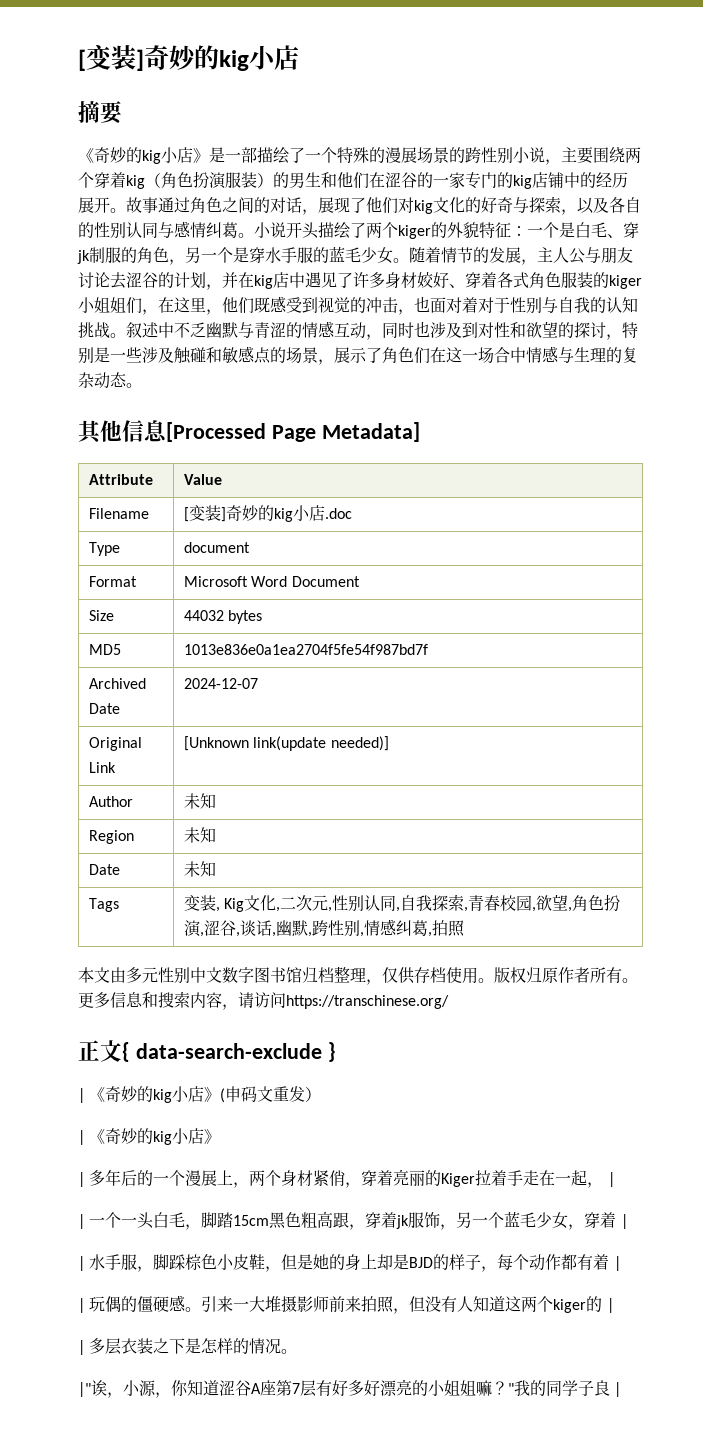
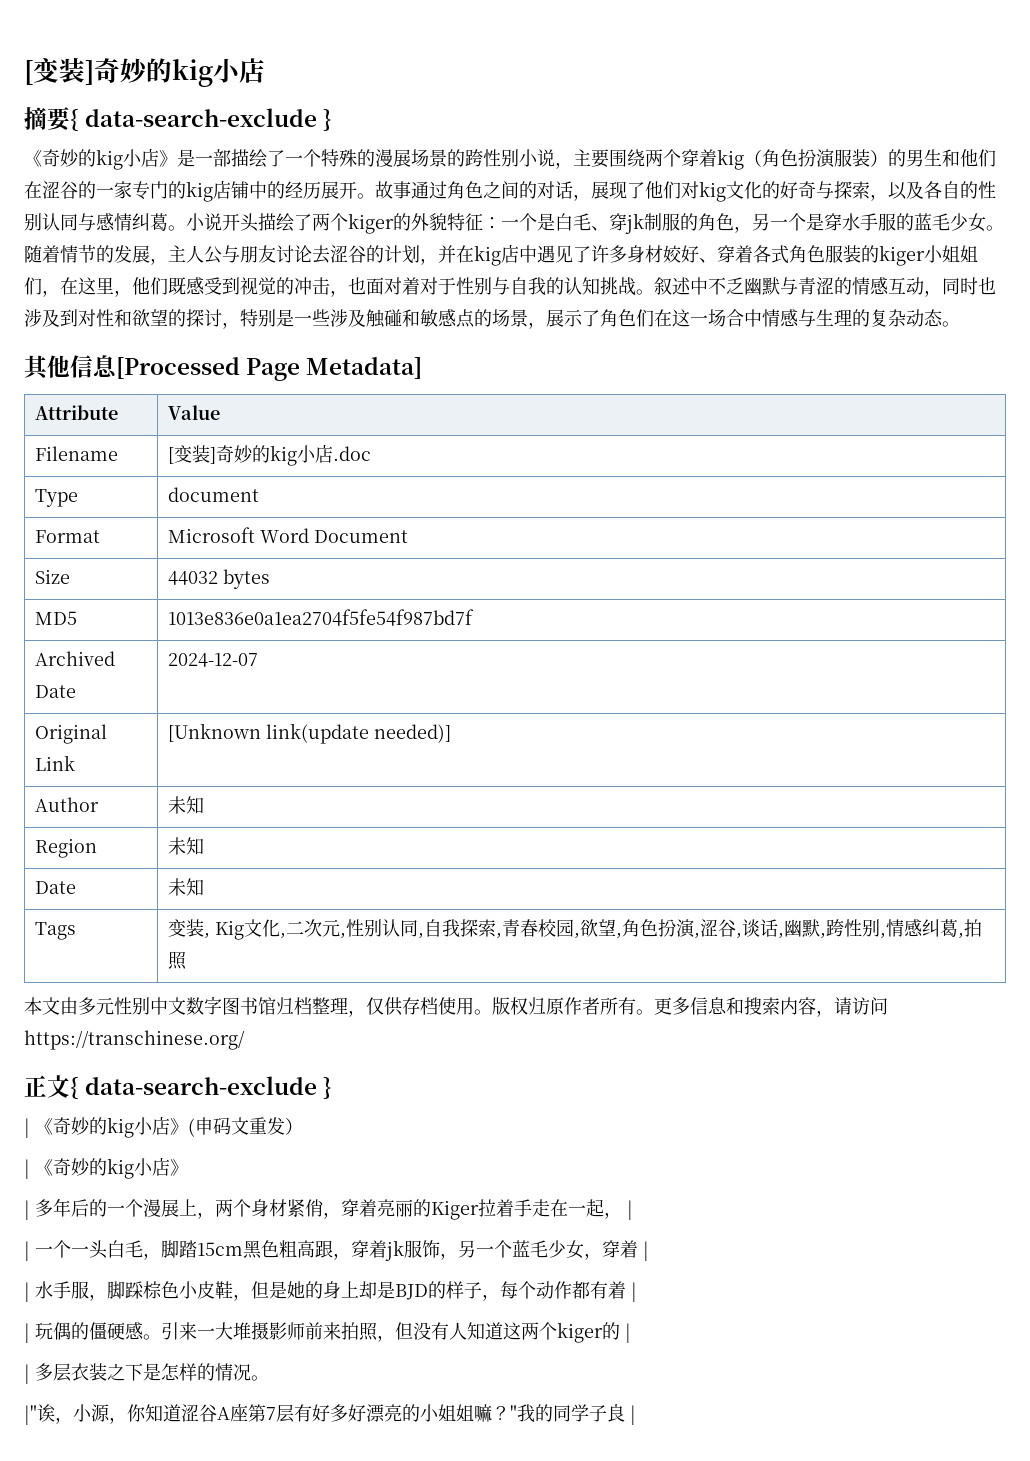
- 摘要
+ 摘要{ data-search-exclude }

